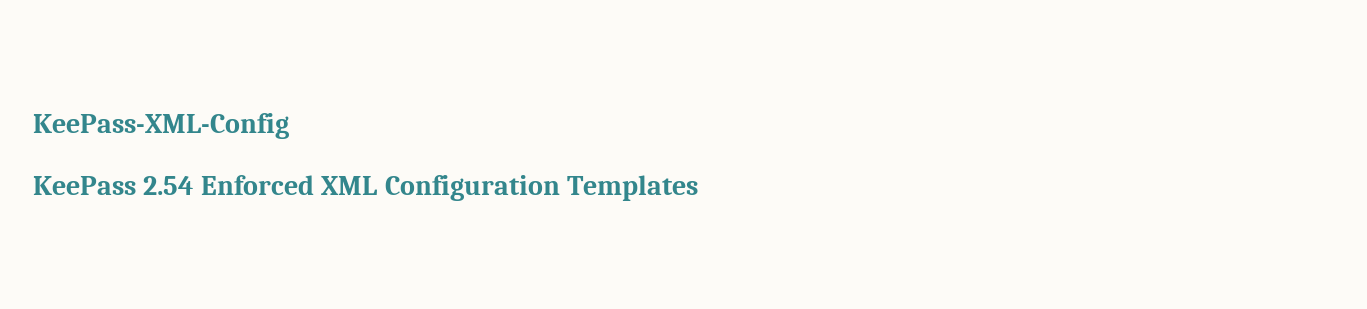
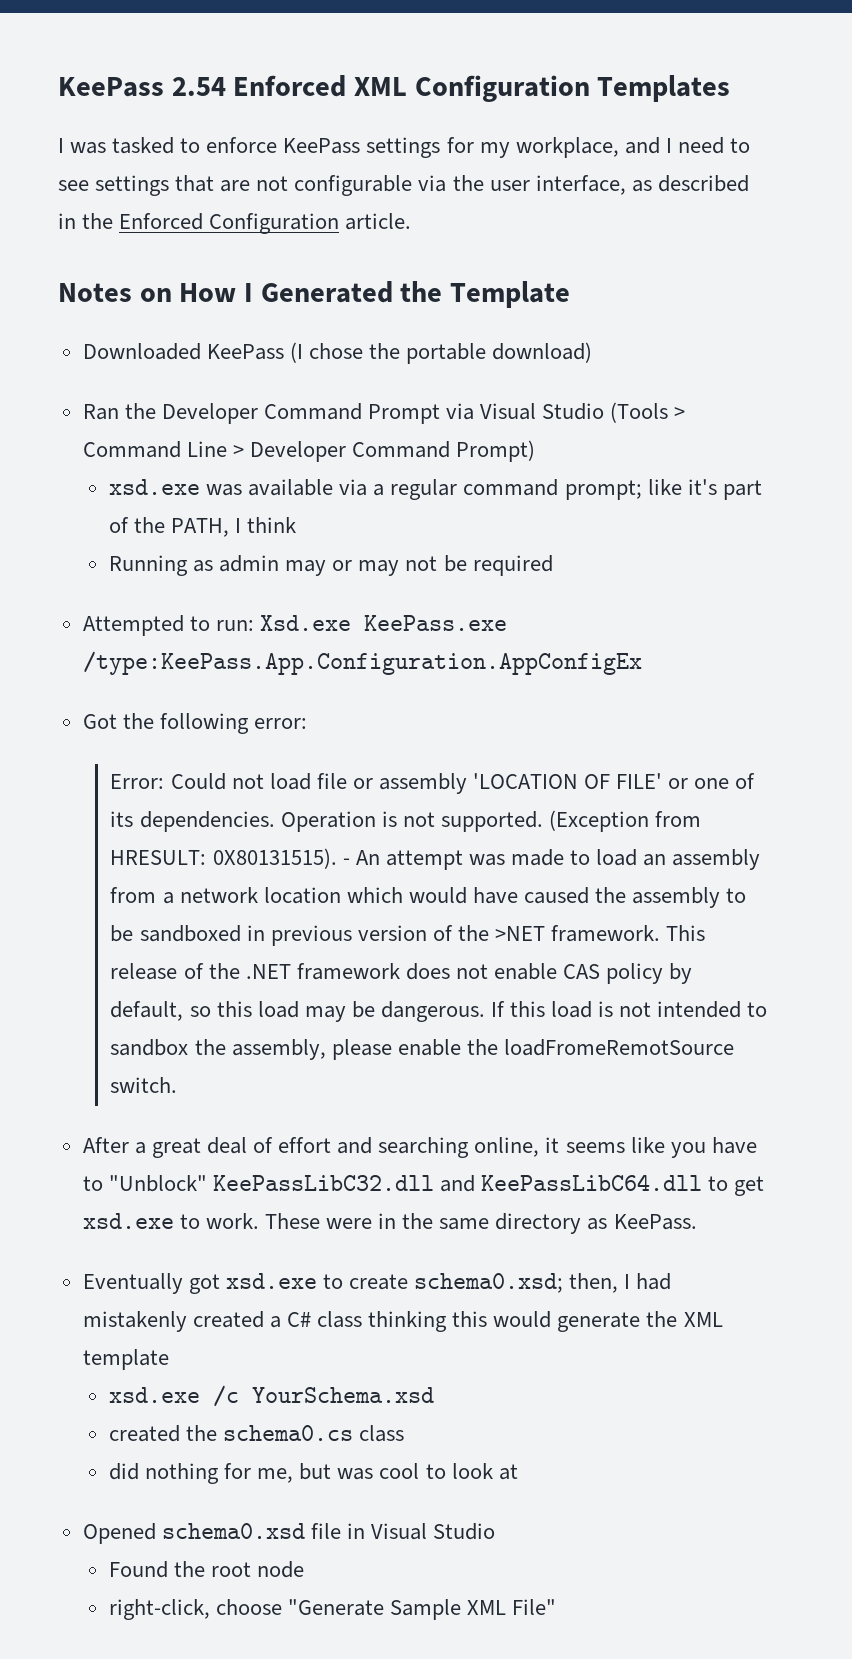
- KeePass-XML-Config
+ I was tasked to enforce KeePass settings for my workplace, and I need to see settings that are not configurable via the user interface, as described in the Enforced Configuration article.
+ Notes on How I Generated the Template
+ Downloaded KeePass (I chose the portable download)
+ Ran the Developer Command Prompt via Visual Studio (Tools > Command Line > Developer Command Prompt)
+ xsd.exe was available via a regular command prompt; like it's part of the PATH, I think
+ Running as admin may or may not be required
+ Attempted to run: Xsd.exe KeePass.exe /type:KeePass.App.Configuration.AppConfigEx
+ Got the following error:
+ Error: Could not load file or assembly 'LOCATION OF FILE' or one of its dependencies. Operation is not supported. (Exception from HRESULT: 0X80131515). - An attempt was made to load an assembly from a network location which would have caused the assembly to be sandboxed in previous version of the >NET framework. This release of the .NET framework does not enable CAS policy by default, so this load may be dangerous. If this load is not intended to sandbox the assembly, please enable the loadFromeRemotSource switch.
+ After a great deal of effort and searching online, it seems like you have to "Unblock" KeePassLibC32.dll and KeePassLibC64.dll to get xsd.exe to work. These were in the same directory as KeePass.
+ Eventually got xsd.exe to create schema0.xsd; then, I had mistakenly created a C# class thinking this would generate the XML template
+ xsd.exe /c YourSchema.xsd
+ created the schema0.cs class
+ did nothing for me, but was cool to look at
+ Opened schema0.xsd file in Visual Studio
+ Found the root node
+ right-click, choose "Generate Sample XML File"

